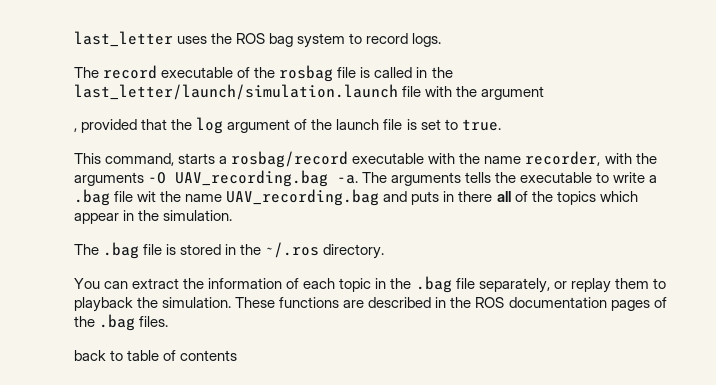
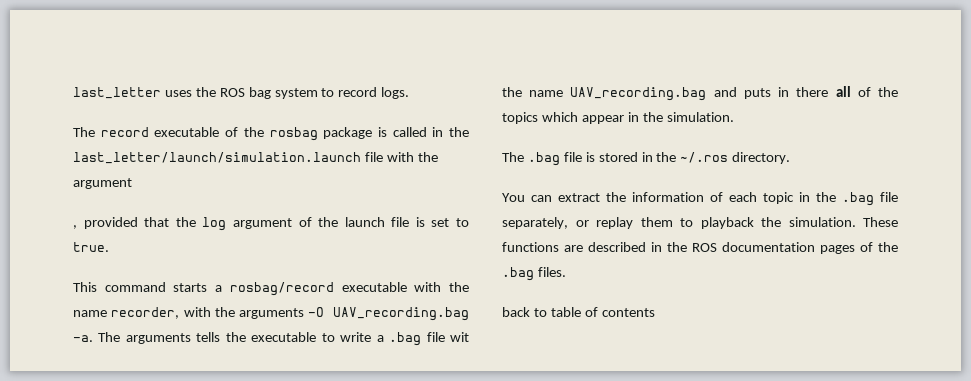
- The record executable of the rosbag file is called in the last_letter/launch/simulation.launch file with the argument
+ The record executable of the rosbag package is called in the last_letter/launch/simulation.launch file with the argument
- This command, starts a rosbag/record executable with the name recorder, with the arguments -O UAV_recording.bag -a.
+ This command starts a rosbag/record executable with the name recorder, with the arguments -O UAV_recording.bag -a.

